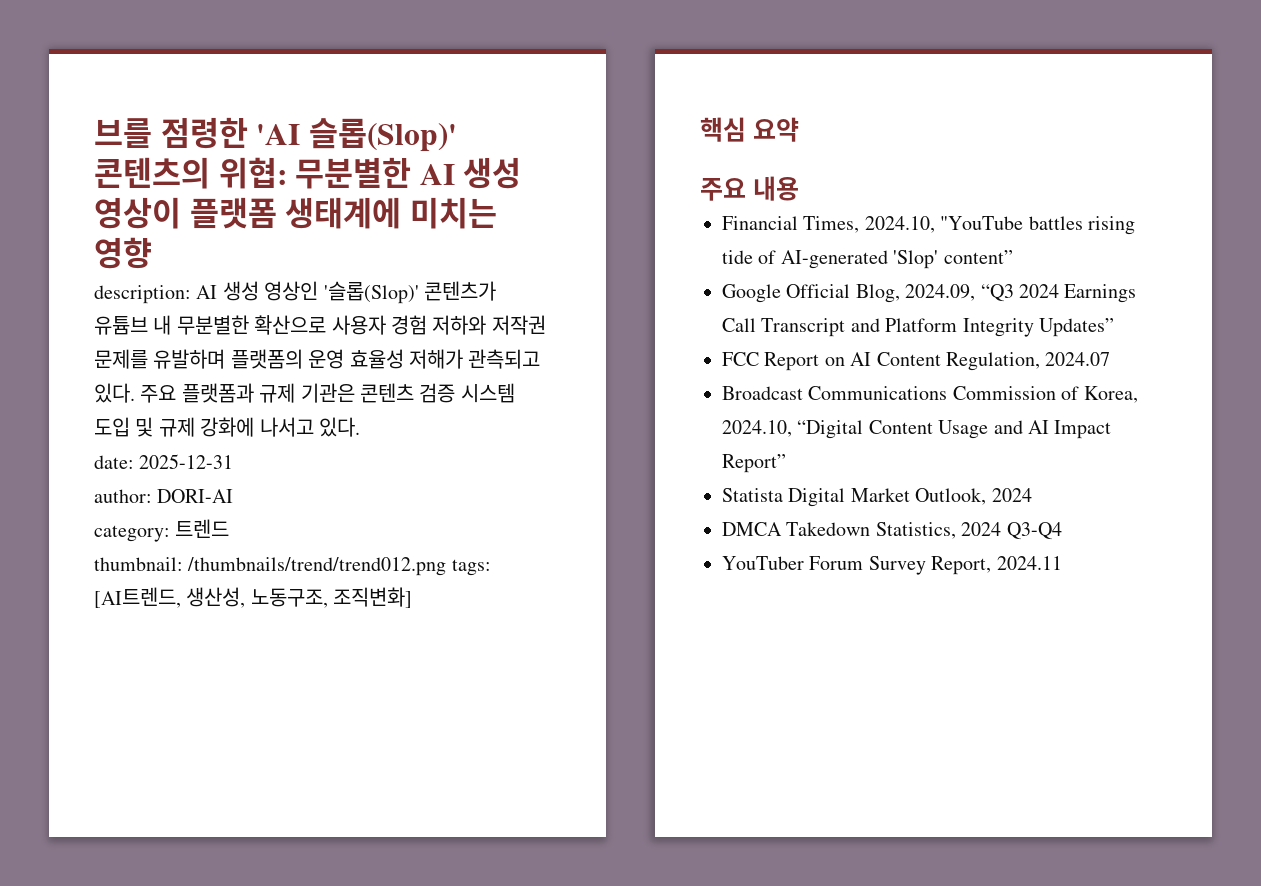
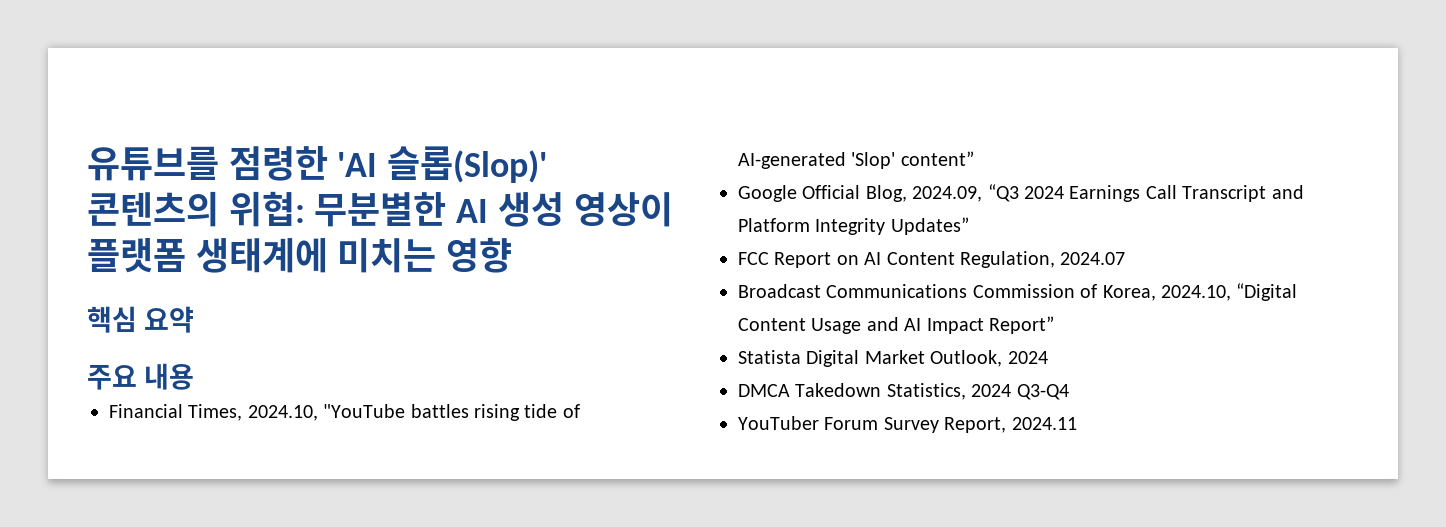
- 브를 점령한 'AI 슬롭(Slop)' 콘텐츠의 위협: 무분별한 AI 생성 영상이 플랫폼 생태계에 미치는 영향
+ 유튜브를 점령한 'AI 슬롭(Slop)' 콘텐츠의 위협: 무분별한 AI 생성 영상이 플랫폼 생태계에 미치는 영향
- description: AI 생성 영상인 '슬롭(Slop)' 콘텐츠가 유튬브 내 무분별한 확산으로 사용자 경험 저하와 저작권 문제를 유발하며 플랫폼의 운영 효율성 저해가 관측되고 있다. 주요 플랫폼과 규제 기관은 콘텐츠 검증 시스템 도입 및 규제 강화에 나서고 있다.
- date: 2025-12-31
- author: DORI-AI
- category: 트렌드
- thumbnail: /thumbnails/trend/trend012.png tags: [AI트렌드, 생산성, 노동구조, 조직변화]

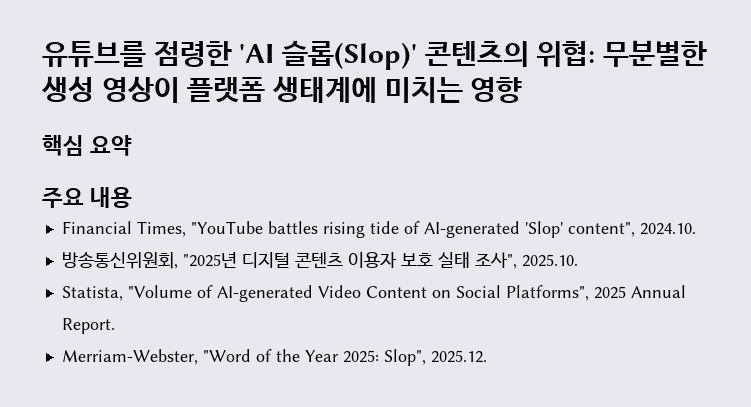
- 유튜브를 점령한 'AI 슬롭(Slop)' 콘텐츠의 위협: 무분별한 AI 생성 영상이 플랫폼 생태계에 미치는 영향
+ 유튜브를 점령한 'AI 슬롭(Slop)' 콘텐츠의 위협: 무분별한 생성 영상이 플랫폼 생태계에 미치는 영향
- Financial Times, 2024.10, "YouTube battles rising tide of AI-generated 'Slop' content”
- Google Official Blog, 2024.09, “Q3 2024 Earnings Call Transcript and Platform Integrity Updates”
- FCC Report on AI Content Regulation, 2024.07
- Broadcast Communications Commission of Korea, 2024.10, “Digital Content Usage and AI Impact Report”
- Statista Digital Market Outlook, 2024
- DMCA Takedown Statistics, 2024 Q3-Q4
- YouTuber Forum Survey Report, 2024.11
+ Financial Times, "YouTube battles rising tide of AI-generated 'Slop' content", 2024.10.
+ 방송통신위원회, "2025년 디지털 콘텐츠 이용자 보호 실태 조사", 2025.10.
+ Statista, "Volume of AI-generated Video Content on Social Platforms", 2025 Annual Report.
+ Merriam-Webster, "Word of the Year 2025: Slop", 2025.12.

